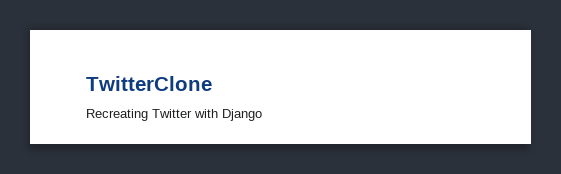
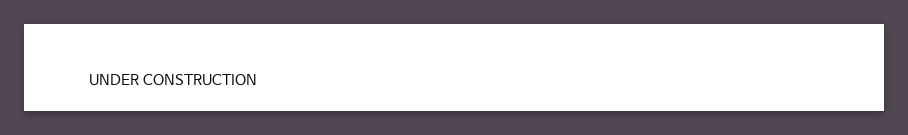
- TwitterClone
- Recreating Twitter with Django
+ UNDER CONSTRUCTION

